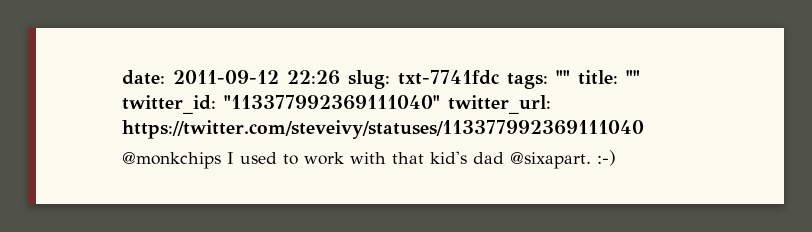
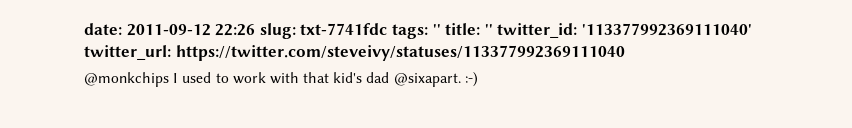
- date: 2011-09-12 22:26 slug: txt-7741fdc tags: "" title: "" twitter_id: "113377992369111040" twitter_url: https://twitter.com/steveivy/statuses/113377992369111040
+ date: 2011-09-12 22:26 slug: txt-7741fdc tags: '' title: '' twitter_id: '113377992369111040' twitter_url: https://twitter.com/steveivy/statuses/113377992369111040

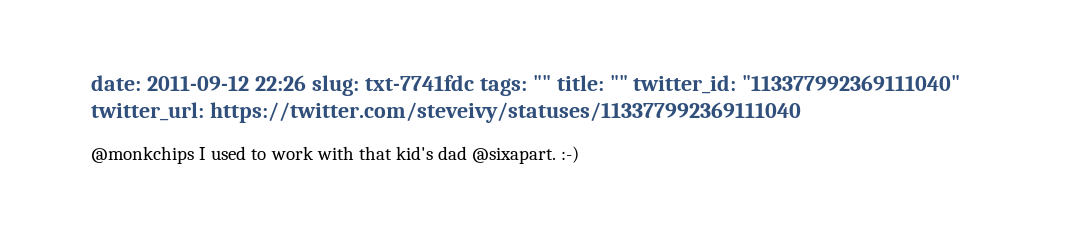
- date: 2011-09-12 22:26 slug: txt-7741fdc tags: '' title: '' twitter_id: '113377992369111040' twitter_url: https://twitter.com/steveivy/statuses/113377992369111040
+ date: 2011-09-12 22:26 slug: txt-7741fdc tags: "" title: "" twitter_id: "113377992369111040" twitter_url: https://twitter.com/steveivy/statuses/113377992369111040

